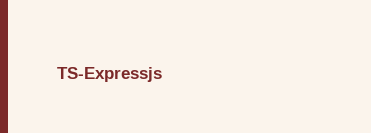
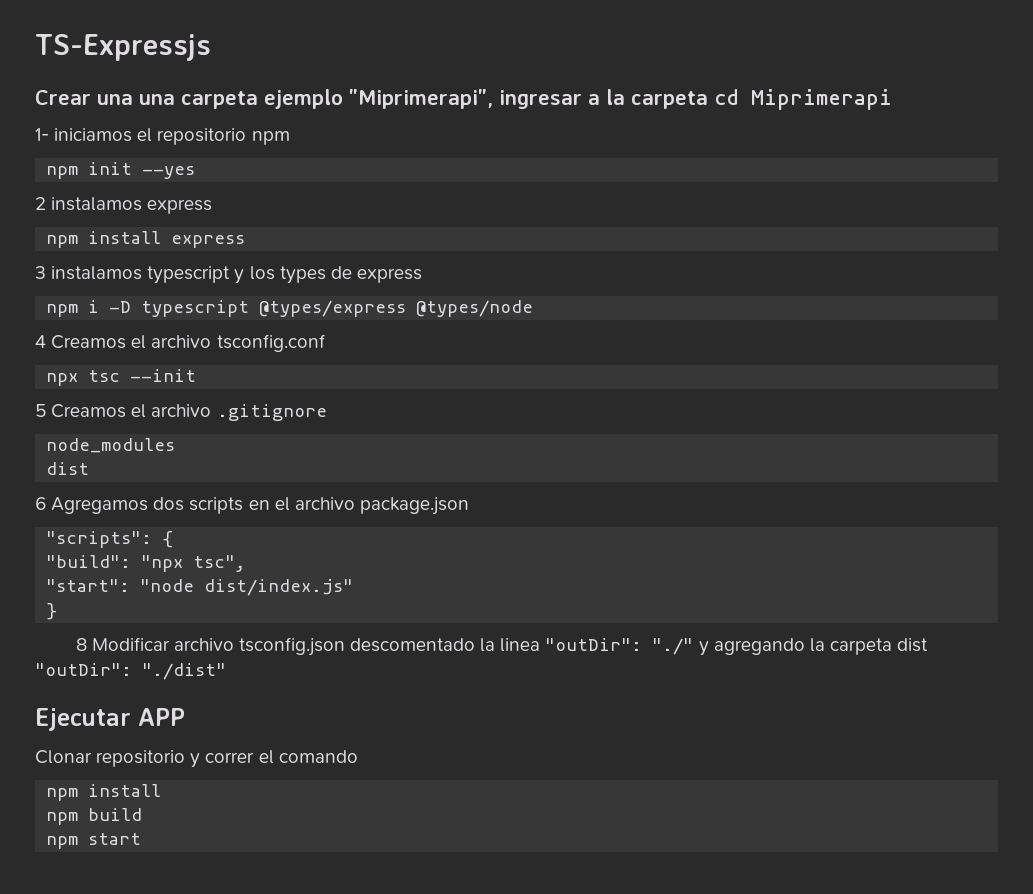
+ Crear una una carpeta ejemplo "Miprimerapi", ingresar a la carpeta cd Miprimerapi
+ 1- iniciamos el repositorio npm
+ npm init --yes
+ 2 instalamos express
+ npm install express
+ 3 instalamos typescript y los types de express
+ npm i -D typescript @types/express @types/node
+ 4 Creamos el archivo tsconfig.conf
+ npx tsc --init
+ 5 Creamos el archivo .gitignore
+ node_modules
+ dist
+ 6 Agregamos dos scripts en el archivo package.json
+ "scripts": {
+ "build": "npx tsc",
+ "start": "node dist/index.js"
+ }
+ 8 Modificar archivo tsconfig.json descomentado la linea "outDir": "./" y agregando la carpeta dist "outDir": "./dist"
+ Ejecutar APP
+ Clonar repositorio y correr el comando
+ npm install
+ npm build
+ npm start

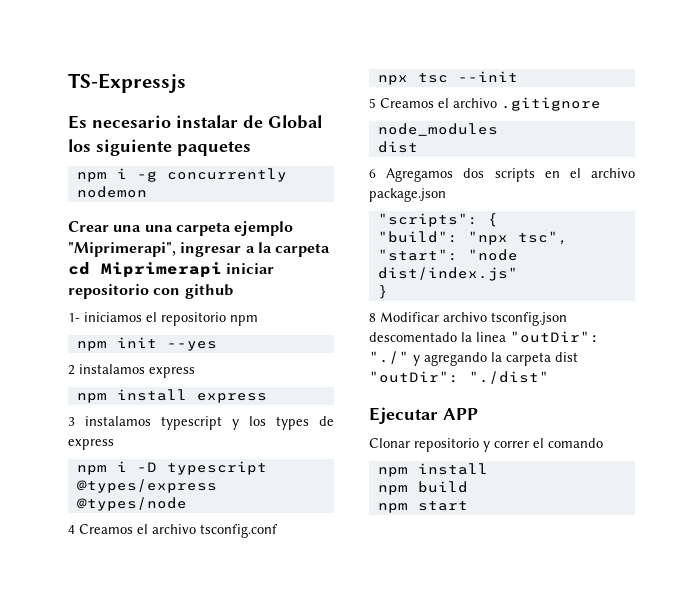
+ Es necesario instalar de Global los siguiente paquetes
+ npm i -g concurrently nodemon
- Crear una una carpeta ejemplo "Miprimerapi", ingresar a la carpeta cd Miprimerapi
+ Crear una una carpeta ejemplo "Miprimerapi", ingresar a la carpeta cd Miprimerapi iniciar repositorio con github

